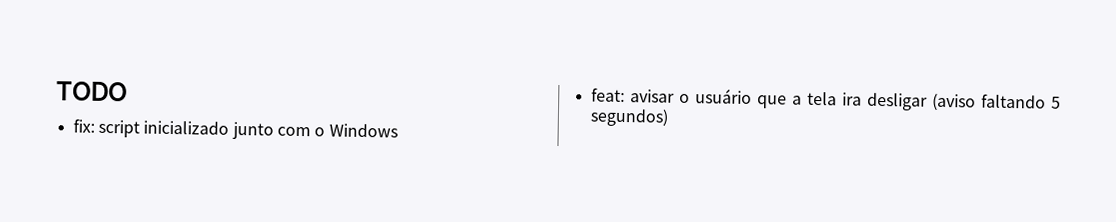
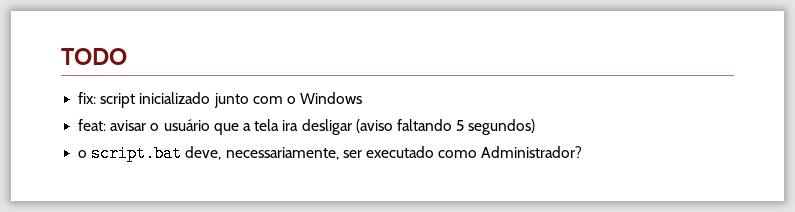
+ o script.bat deve, necessariamente, ser executado como Administrador?

